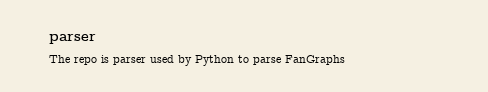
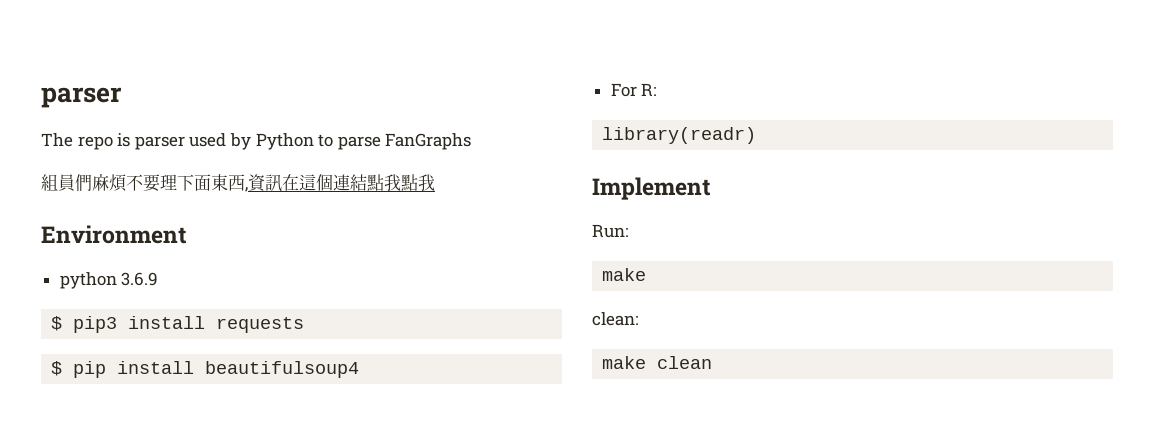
+ 組員們麻煩不要理下面東西,資訊在這個連結點我點我
+ Environment
+ python 3.6.9
+ $ pip3 install requests
+ $ pip install beautifulsoup4
+ For R:
+ library(readr)
+ Implement
+ Run:
+ make
+ clean:
+ make clean

